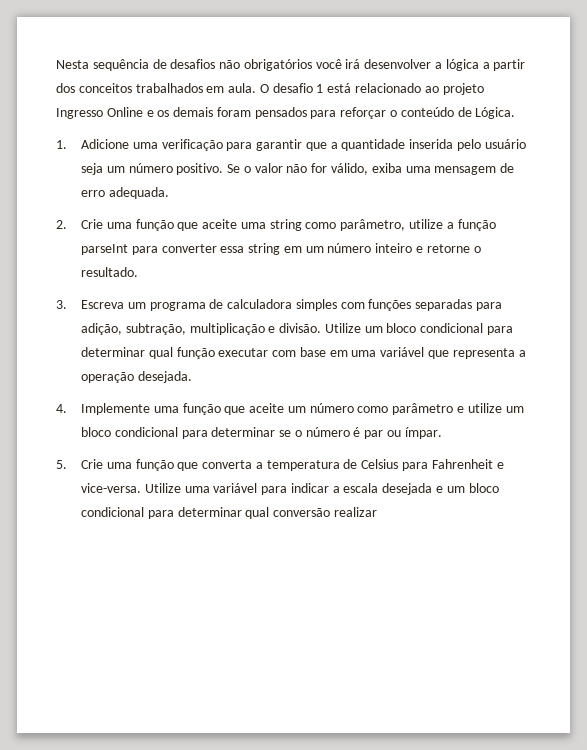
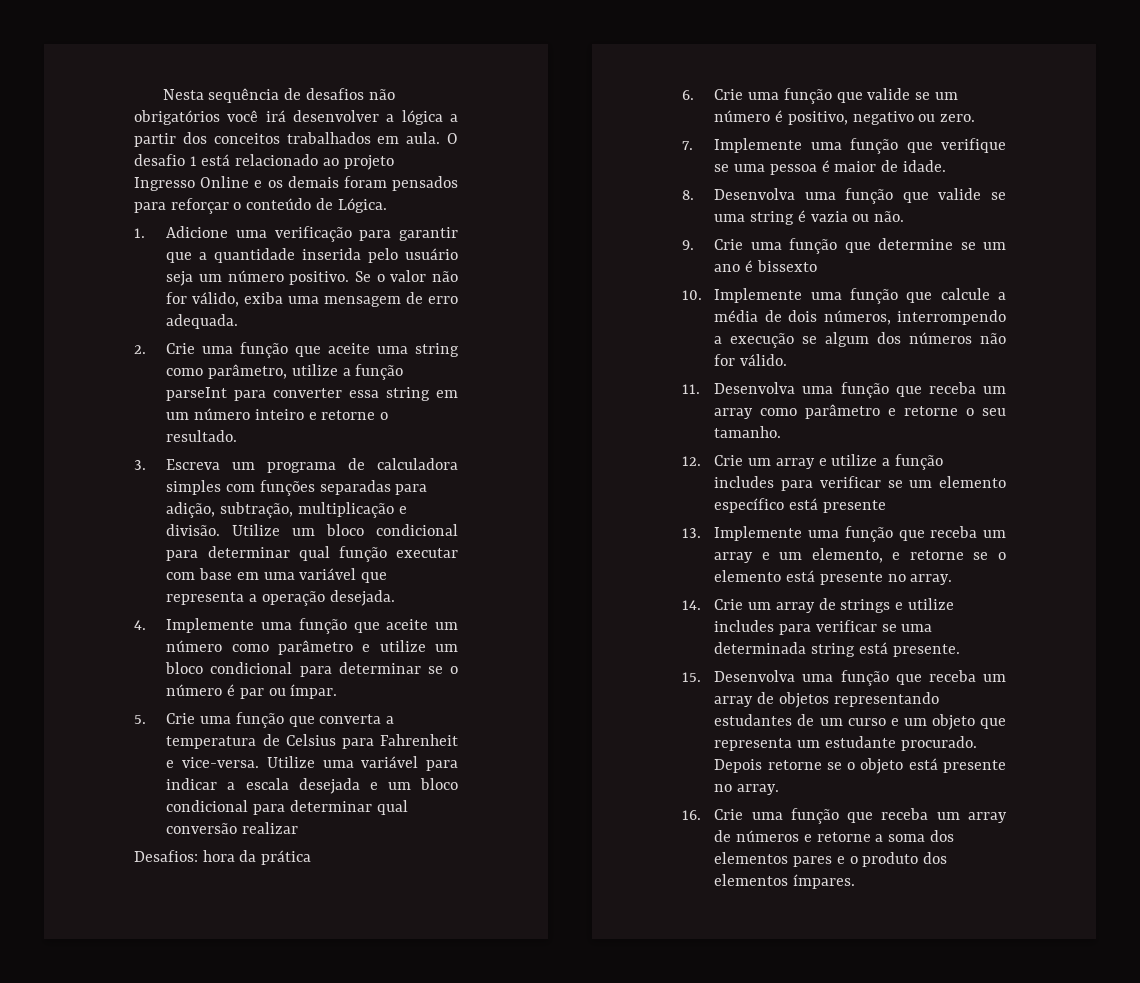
+ Desafios: hora da prática
+ 6. Crie uma função que valide se um número é positivo, negativo ou zero.
+ 7. Implemente uma função que verifique se uma pessoa é maior de idade.
+ 8. Desenvolva uma função que valide se uma string é vazia ou não.
+ 9. Crie uma função que determine se um ano é bissexto
+ 10. Implemente uma função que calcule a média de dois números, interrompendo a execução se algum dos números não for válido.
+ 11. Desenvolva uma função que receba um array como parâmetro e retorne o seu tamanho.
+ 12. Crie um array e utilize a função includes para verificar se um elemento específico está presente
+ 13. Implemente uma função que receba um array e um elemento, e retorne se o elemento está presente no array.
+ 14. Crie um array de strings e utilize includes para verificar se uma determinada string está presente.
+ 15. Desenvolva uma função que receba um array de objetos representando estudantes de um curso e um objeto que representa um estudante procurado. Depois retorne se o objeto está presente no array.
+ 16. Crie uma função que receba um array de números e retorne a soma dos elementos pares e o produto dos elementos ímpares.

